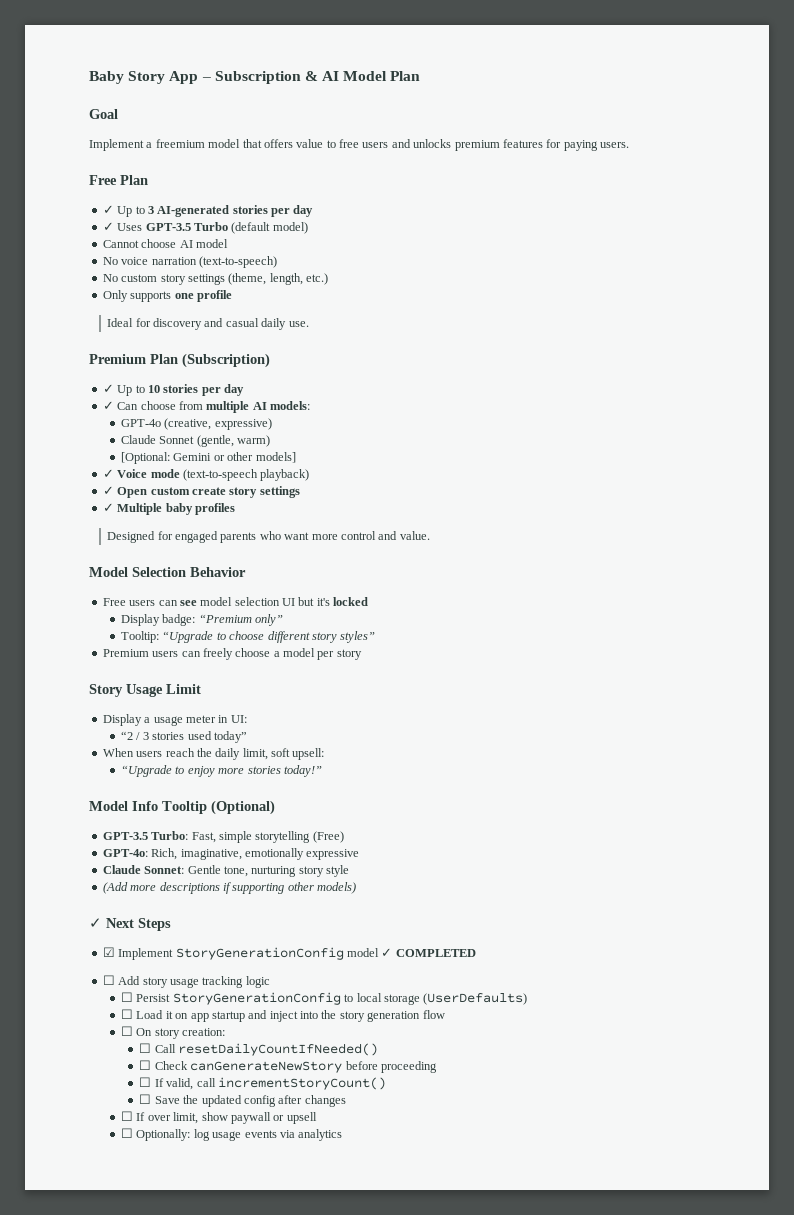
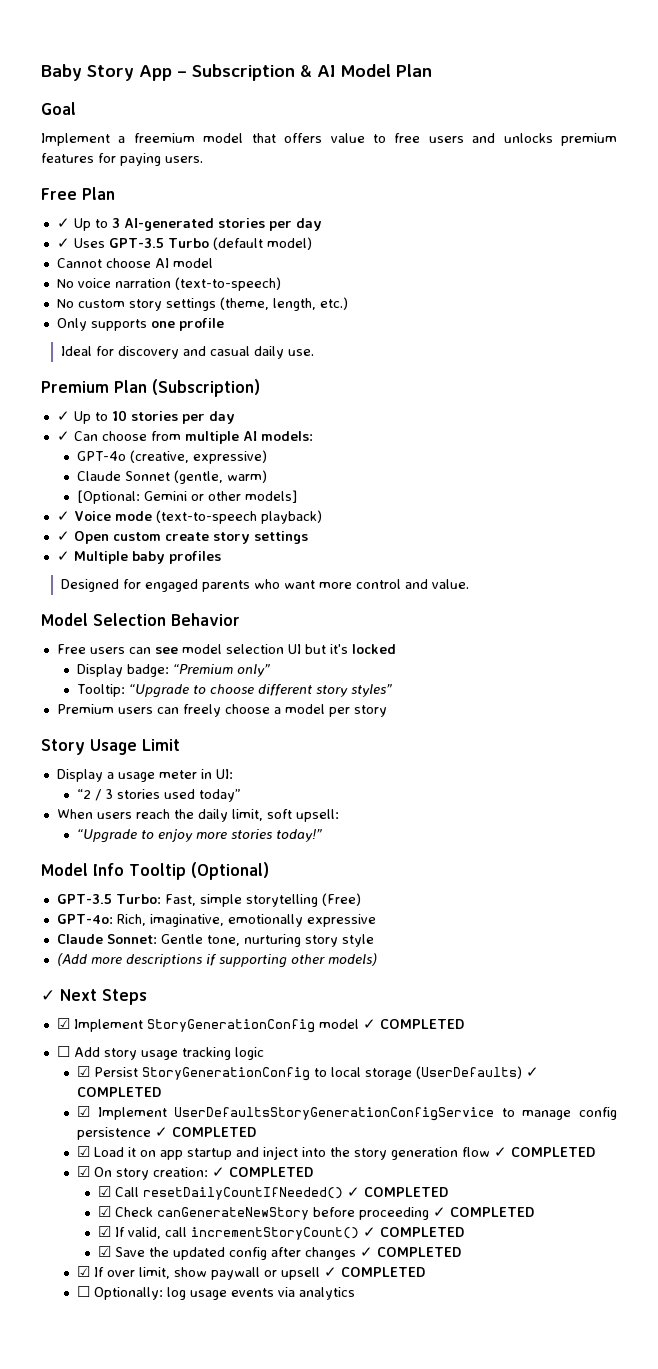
- ☐ Persist StoryGenerationConfig to local storage (UserDefaults)
- ☐ Load it on app startup and inject into the story generation flow
- ☐ On story creation:
- ☐ Call resetDailyCountIfNeeded()
- ☐ Check canGenerateNewStory before proceeding
- ☐ If valid, call incrementStoryCount()
- ☐ Save the updated config after changes
- ☐ If over limit, show paywall or upsell
+ ☑ Persist StoryGenerationConfig to local storage (UserDefaults) ✓ COMPLETED
+ ☑ Implement UserDefaultsStoryGenerationConfigService to manage config persistence ✓ COMPLETED
+ ☑ Load it on app startup and inject into the story generation flow ✓ COMPLETED
+ ☑ On story creation: ✓ COMPLETED
+ ☑ Call resetDailyCountIfNeeded() ✓ COMPLETED
+ ☑ Check canGenerateNewStory before proceeding ✓ COMPLETED
+ ☑ If valid, call incrementStoryCount() ✓ COMPLETED
+ ☑ Save the updated config after changes ✓ COMPLETED
+ ☑ If over limit, show paywall or upsell ✓ COMPLETED

